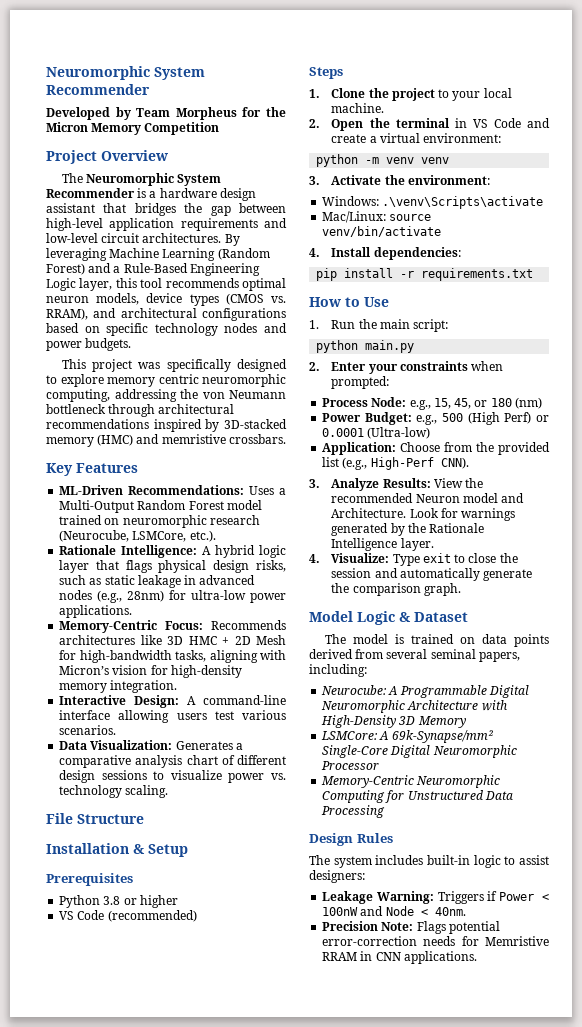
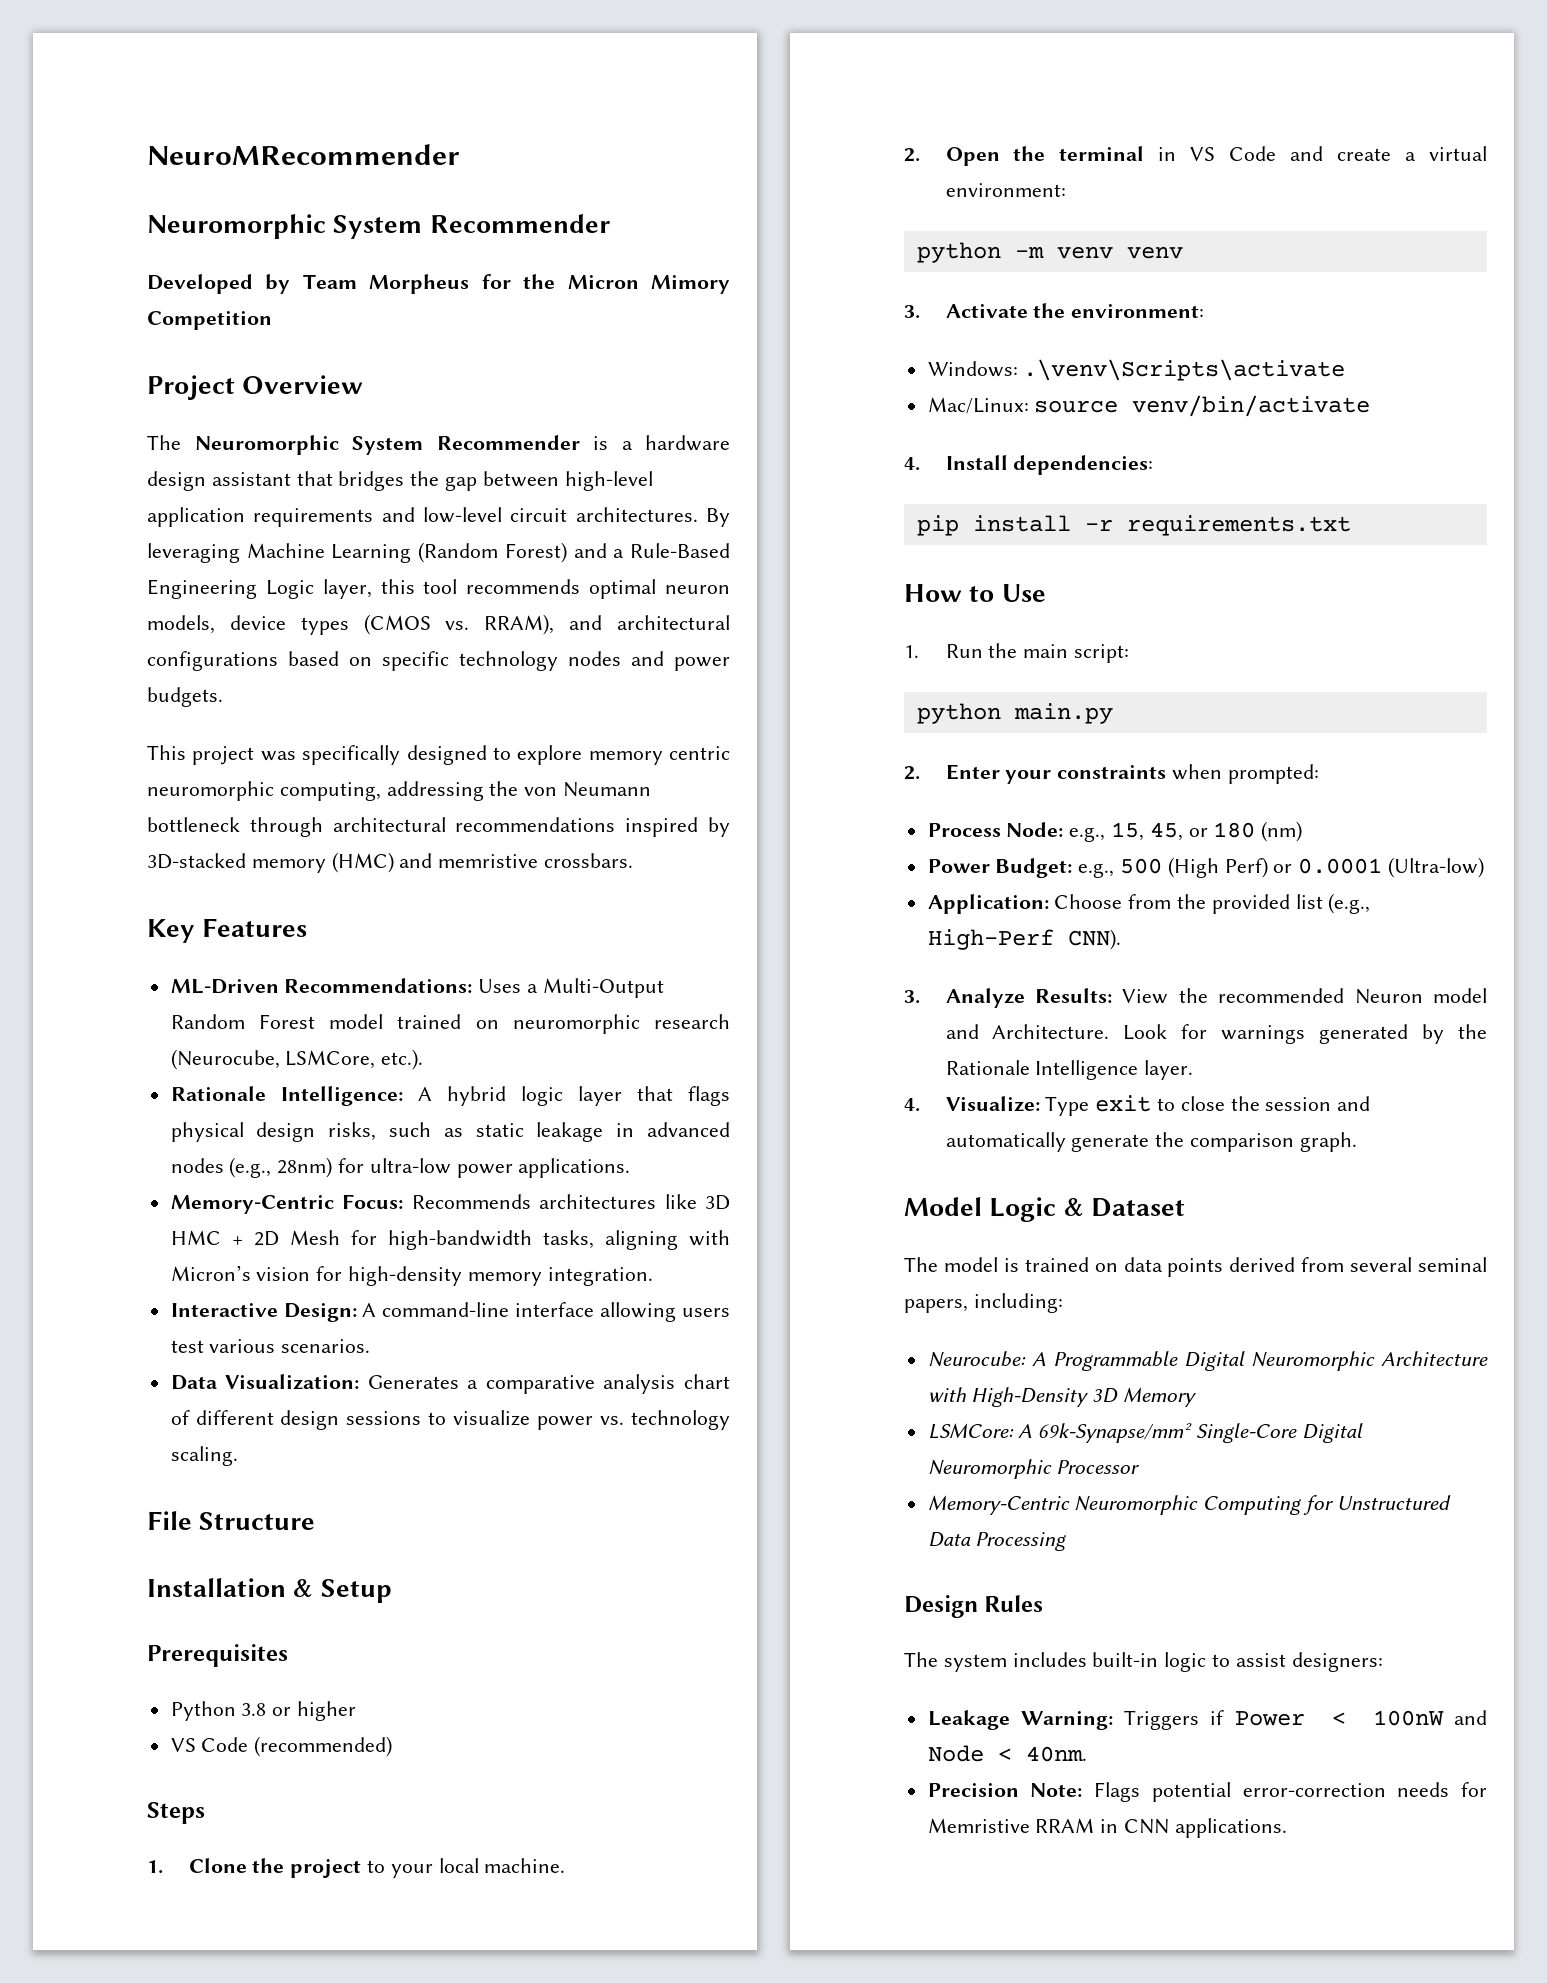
+ NeuroMRecommender
- Developed by Team Morpheus for the Micron Memory Competition
+ Developed by Team Morpheus for the Micron Mimory Competition

